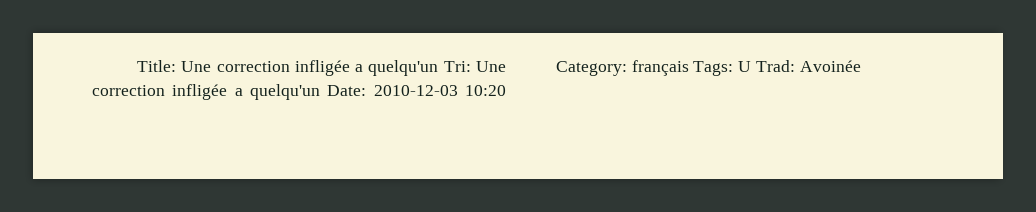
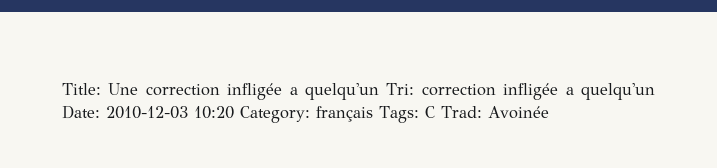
- Title: Une correction infligée a quelqu'un Tri: Une correction infligée a quelqu'un Date: 2010-12-03 10:20 Category: français Tags: U Trad: Avoinée
+ Title: Une correction infligée a quelqu'un Tri: correction infligée a quelqu'un Date: 2010-12-03 10:20 Category: français Tags: C Trad: Avoinée

